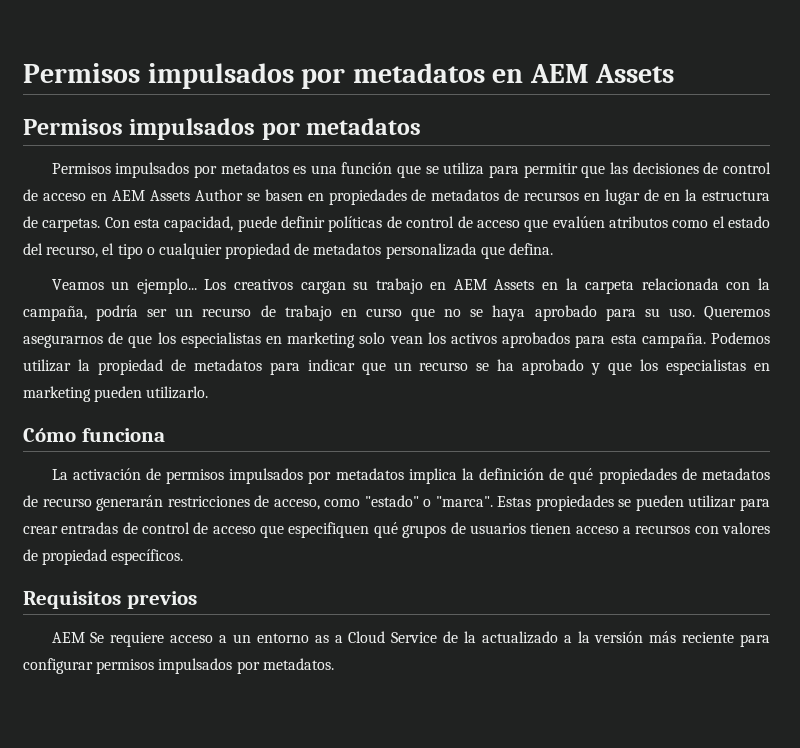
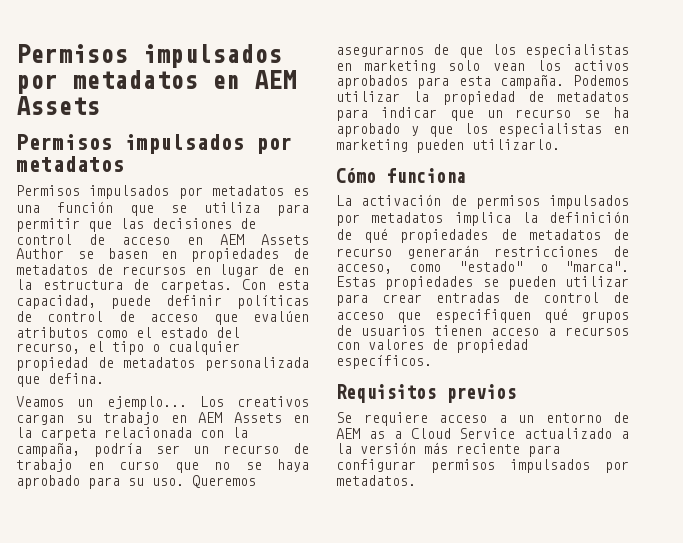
- AEM Se requiere acceso a un entorno as a Cloud Service de la actualizado a la versión más reciente para configurar permisos impulsados por metadatos.
+ Se requiere acceso a un entorno de AEM as a Cloud Service actualizado a la versión más reciente para configurar permisos impulsados por metadatos.

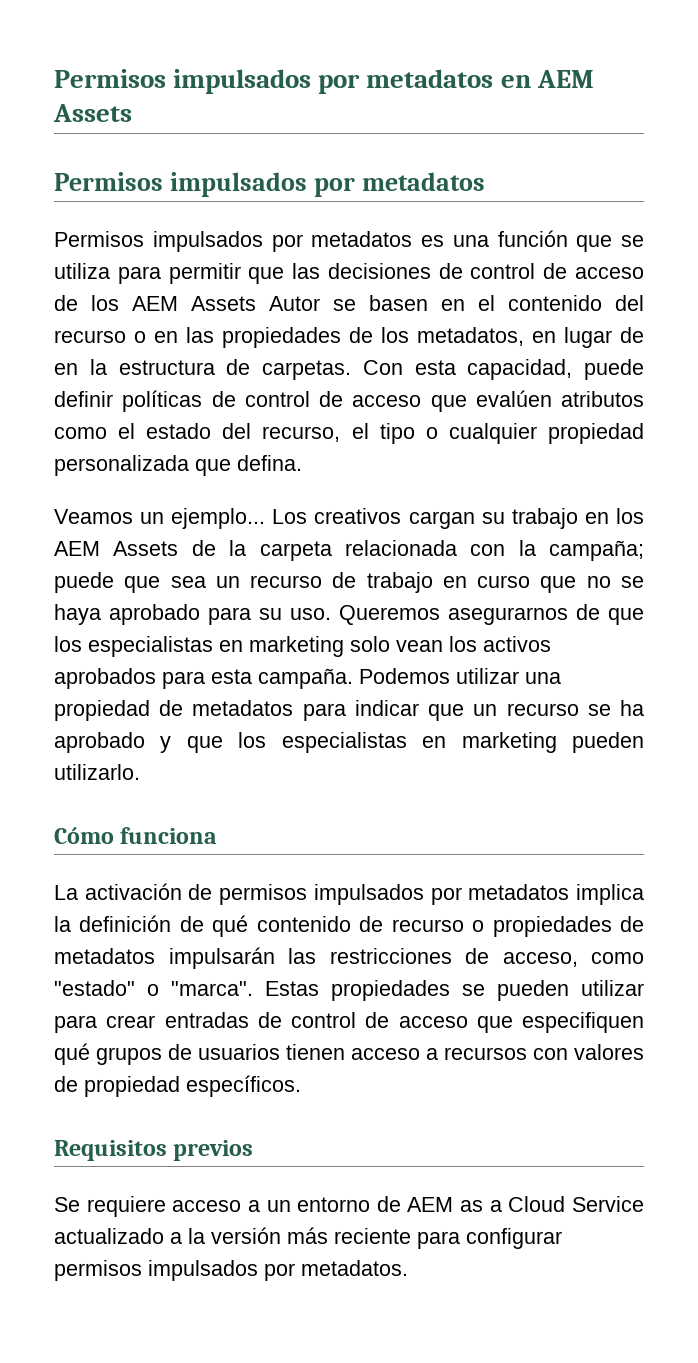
- Permisos impulsados por metadatos es una función que se utiliza para permitir que las decisiones de control de acceso en AEM Assets Author se basen en propiedades de metadatos de recursos en lugar de en la estructura de carpetas.
+ Permisos impulsados por metadatos es una función que se utiliza para permitir que las decisiones de control de acceso de los AEM Assets Autor se basen en el contenido del recurso o en las propiedades de los metadatos, en lugar de en la estructura de carpetas.
- Con esta capacidad, puede definir políticas de control de acceso que evalúen atributos como el estado del recurso, el tipo o cualquier propiedad de metadatos personalizada que defina.
+ Con esta capacidad, puede definir políticas de control de acceso que evalúen atributos como el estado del recurso, el tipo o cualquier propiedad personalizada que defina.
- Los creativos cargan su trabajo en AEM Assets en la carpeta relacionada con la campaña, podría ser un recurso de trabajo en curso que no se haya aprobado para su uso.
+ Los creativos cargan su trabajo en los AEM Assets de la carpeta relacionada con la campaña; puede que sea un recurso de trabajo en curso que no se haya aprobado para su uso.
- Podemos utilizar la propiedad de metadatos para indicar que un recurso se ha aprobado y que los especialistas en marketing pueden utilizarlo.
+ Podemos utilizar una propiedad de metadatos para indicar que un recurso se ha aprobado y que los especialistas en marketing pueden utilizarlo.
- La activación de permisos impulsados por metadatos implica la definición de qué propiedades de metadatos de recurso generarán restricciones de acceso, como "estado" o "marca".
+ La activación de permisos impulsados por metadatos implica la definición de qué contenido de recurso o propiedades de metadatos impulsarán las restricciones de acceso, como "estado" o "marca".

